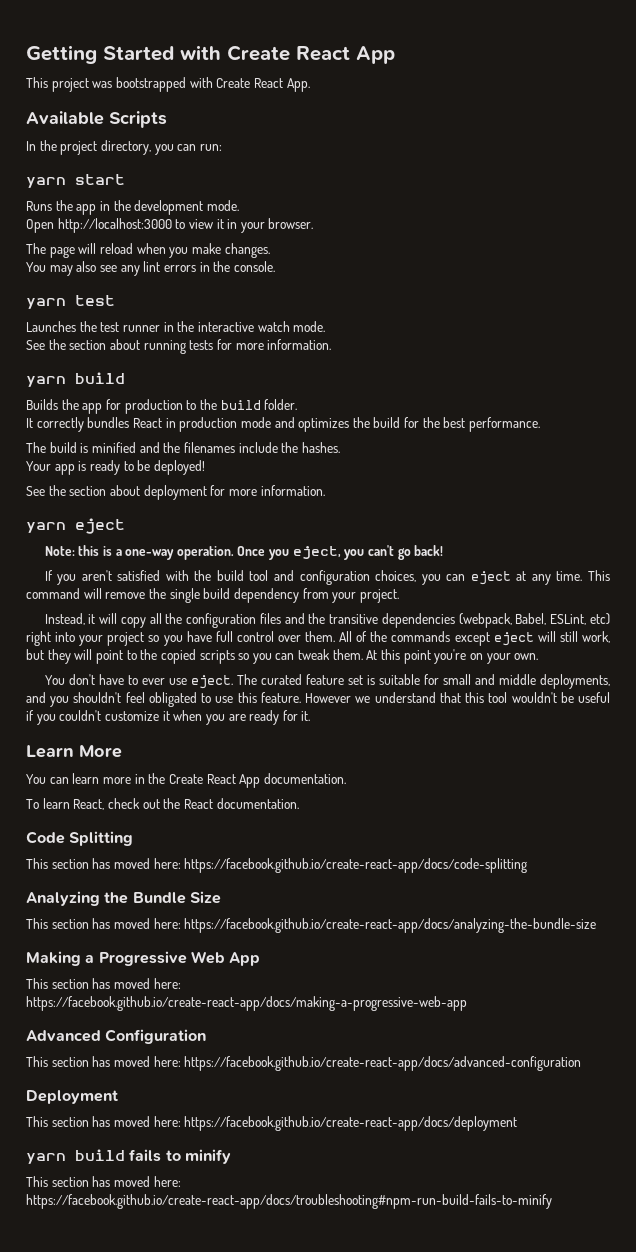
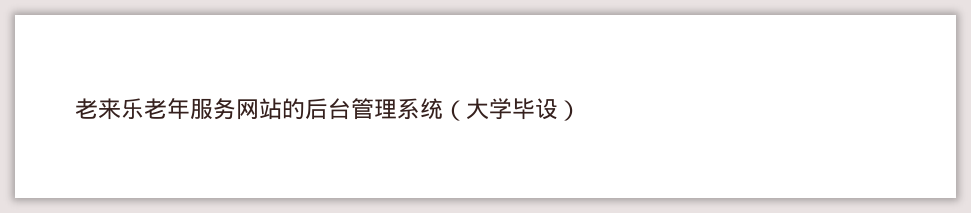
- Getting Started with Create React App
- This project was bootstrapped with Create React App.
- Available Scripts
- In the project directory, you can run:
- yarn start
- Runs the app in the development mode.
- Open http://localhost:3000 to view it in your browser.
- The page will reload when you make changes.
- You may also see any lint errors in the console.
- yarn test
- Launches the test runner in the interactive watch mode.
- See the section about running tests for more information.
- yarn build
- Builds the app for production to the build folder.
- It correctly bundles React in production mode and optimizes the build for the best performance.
- The build is minified and the filenames include the hashes.
- Your app is ready to be deployed!
- See the section about deployment for more information.
- yarn eject
- Note: this is a one-way operation. Once you eject, you can't go back!
- If you aren't satisfied with the build tool and configuration choices, you can eject at any time. This command will remove the single build dependency from your project.
- Instead, it will copy all the configuration files and the transitive dependencies (webpack, Babel, ESLint, etc) right into your project so you have full control over them. All of the commands except eject will still work, but they will point to the copied scripts so you can tweak them. At this point you're on your own.
- You don't have to ever use eject. The curated feature set is suitable for small and middle deployments, and you shouldn't feel obligated to use this feature. However we understand that this tool wouldn't be useful if you couldn't customize it when you are ready for it.
- Learn More
- You can learn more in the Create React App documentation.
- To learn React, check out the React documentation.
- Code Splitting
- This section has moved here: https://facebook.github.io/create-react-app/docs/code-splitting
- Analyzing the Bundle Size
- This section has moved here: https://facebook.github.io/create-react-app/docs/analyzing-the-bundle-size
- Making a Progressive Web App
- This section has moved here: https://facebook.github.io/create-react-app/docs/making-a-progressive-web-app
- Advanced Configuration
- This section has moved here: https://facebook.github.io/create-react-app/docs/advanced-configuration
- Deployment
- This section has moved here: https://facebook.github.io/create-react-app/docs/deployment
- yarn build fails to minify
- This section has moved here: https://facebook.github.io/create-react-app/docs/troubleshooting#npm-run-build-fails-to-minify
+ 老来乐老年服务网站的后台管理系统（大学毕设）

